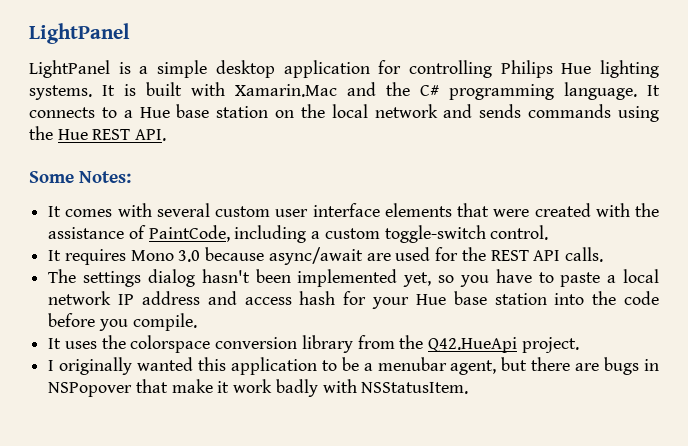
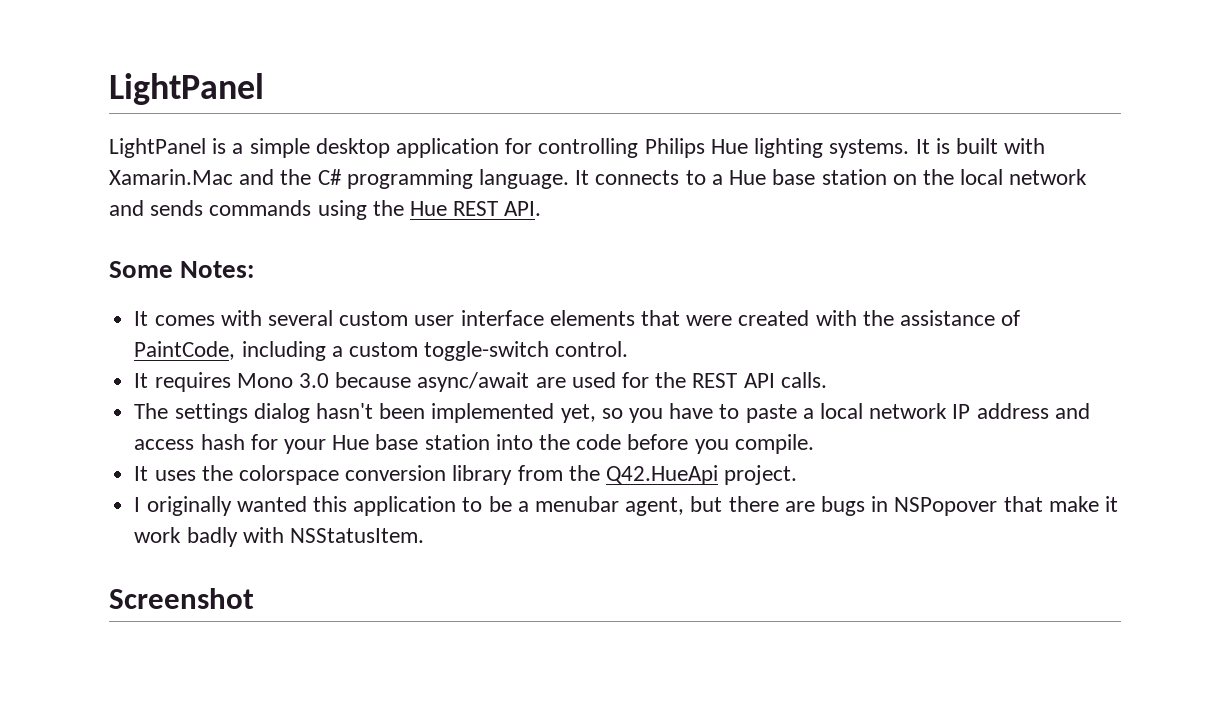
+ Screenshot

